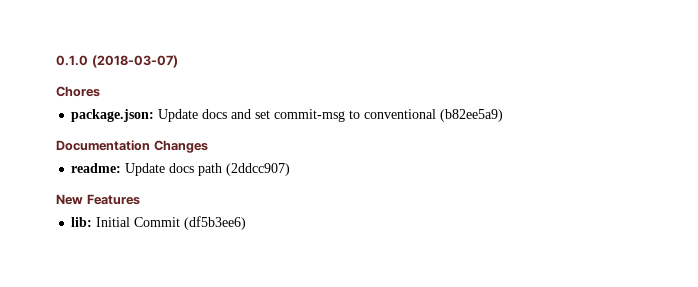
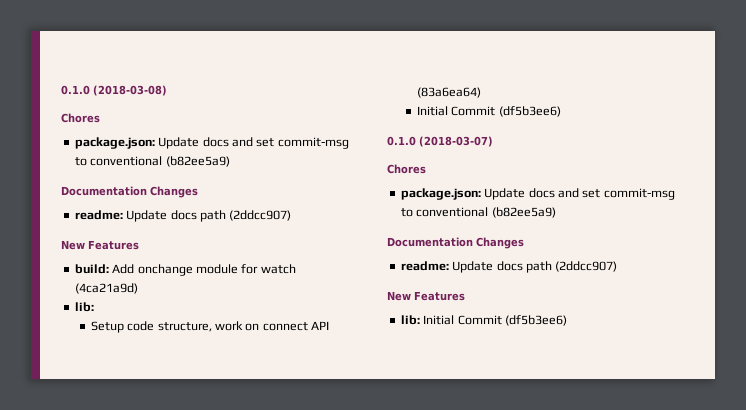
+ 0.1.0 (2018-03-08)
+ Chores
+ package.json: Update docs and set commit-msg to conventional (b82ee5a9)
+ Documentation Changes
+ readme: Update docs path (2ddcc907)
+ New Features
+ build: Add onchange module for watch (4ca21a9d)
+ lib:
+ Setup code structure, work on connect API (83a6ea64)
+ Initial Commit (df5b3ee6)

